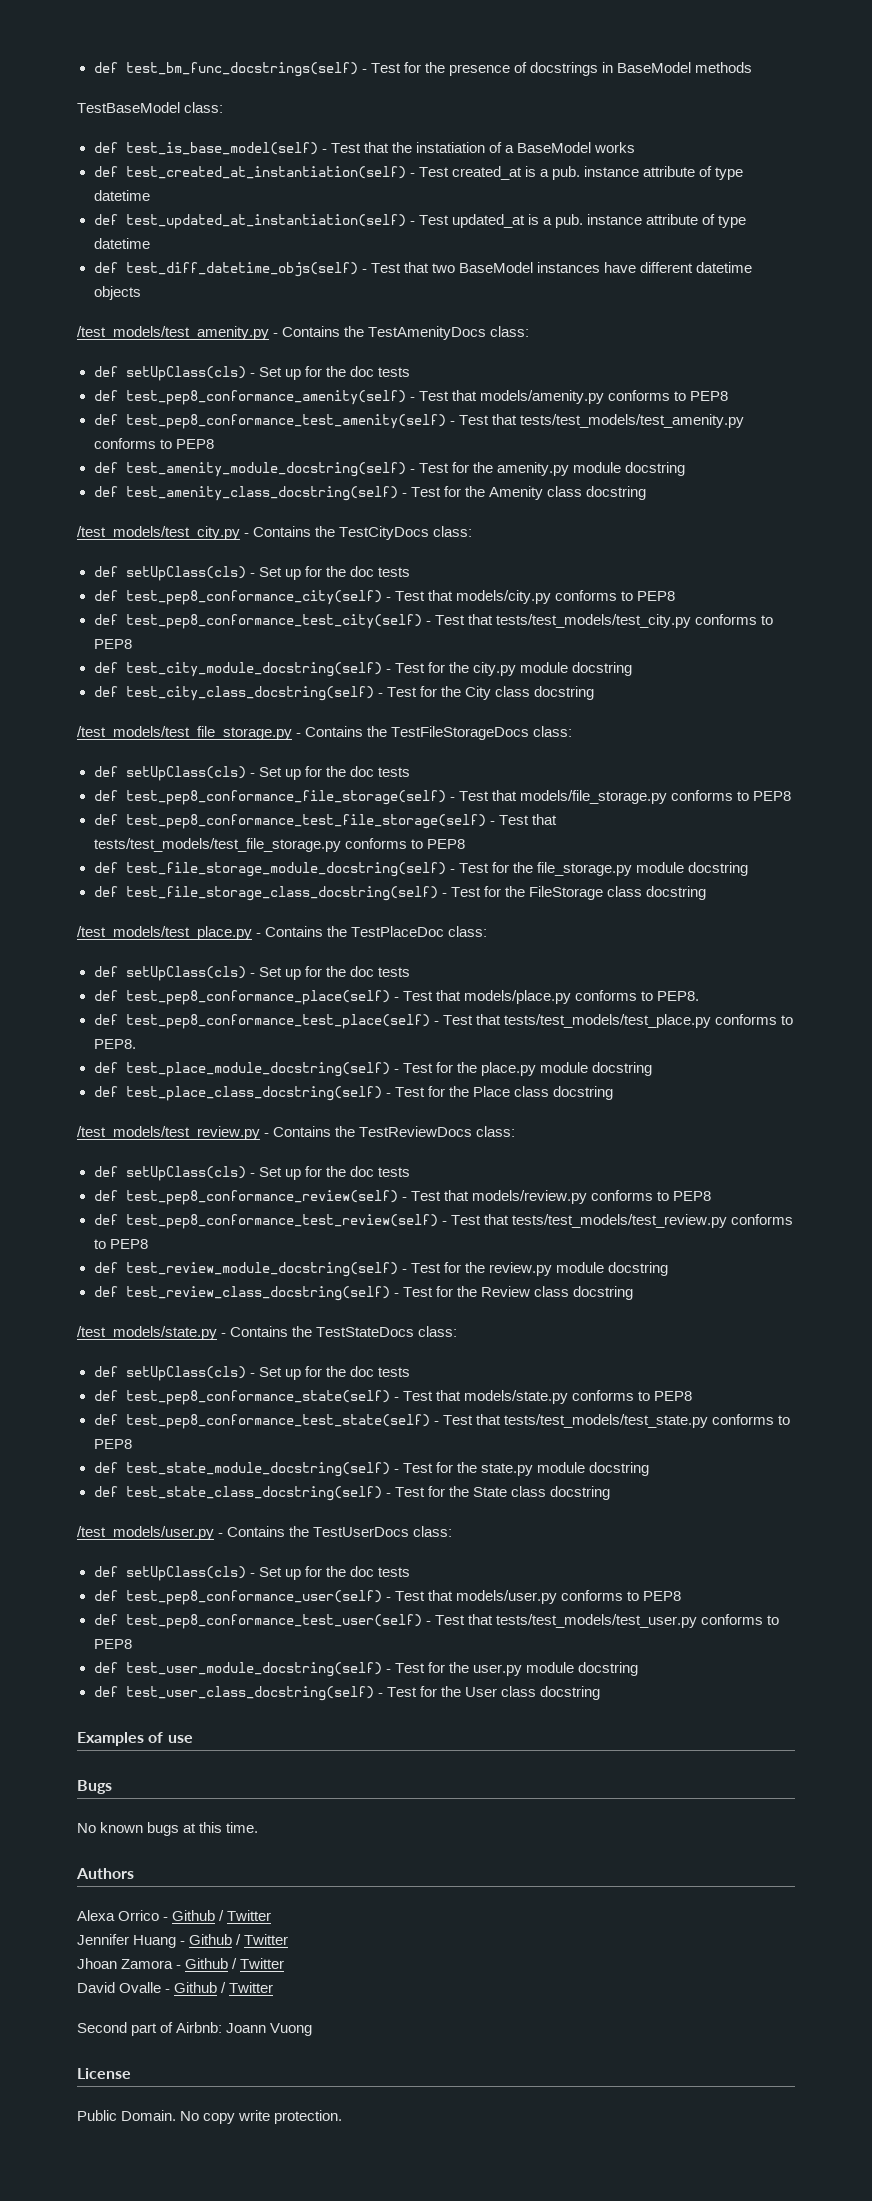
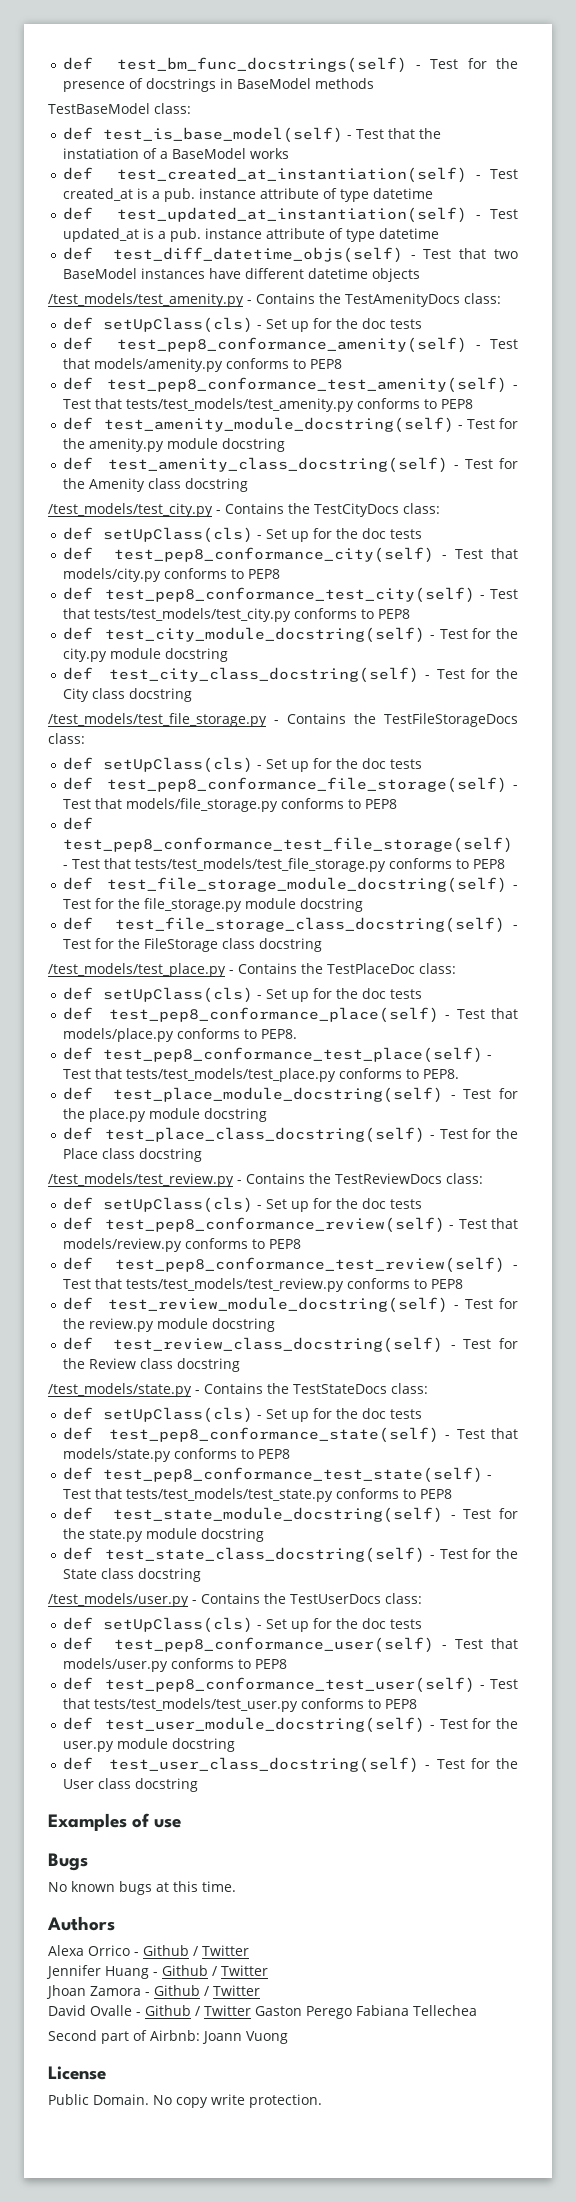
- David Ovalle - Github / Twitter
+ David Ovalle - Github / Twitter Gaston Perego Fabiana Tellechea

